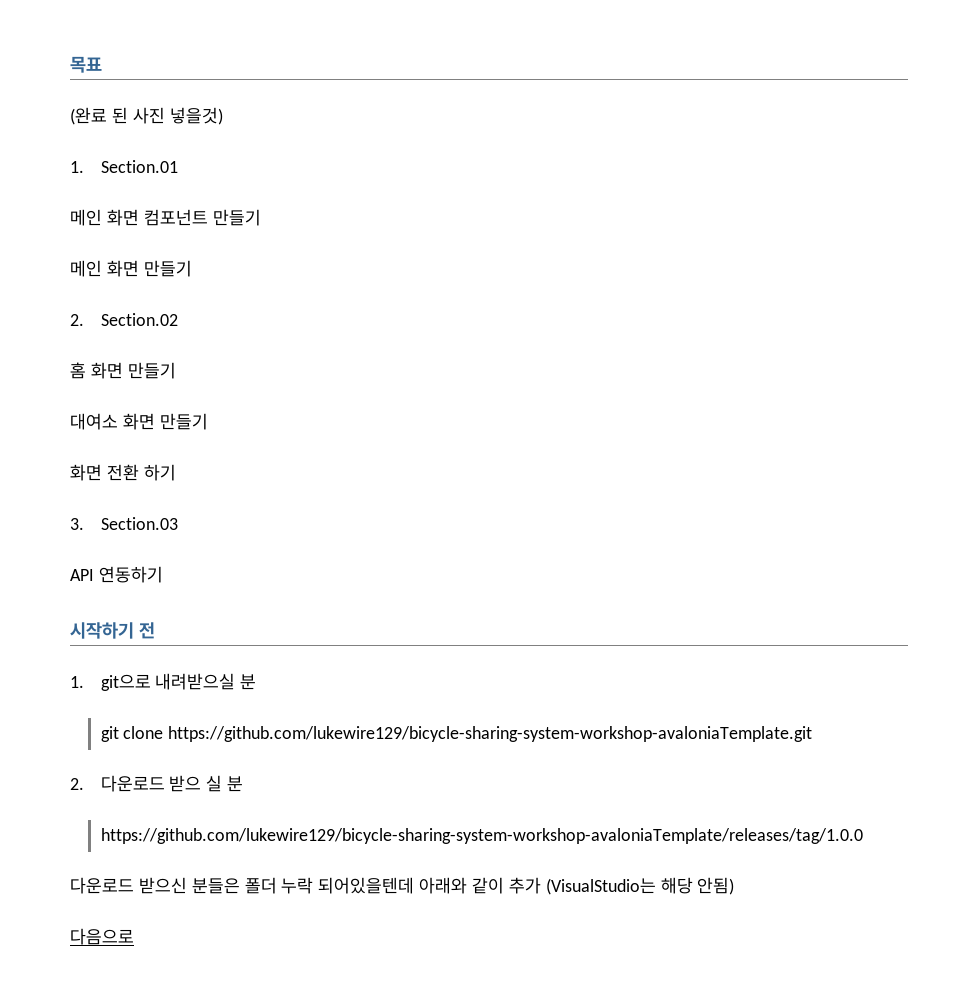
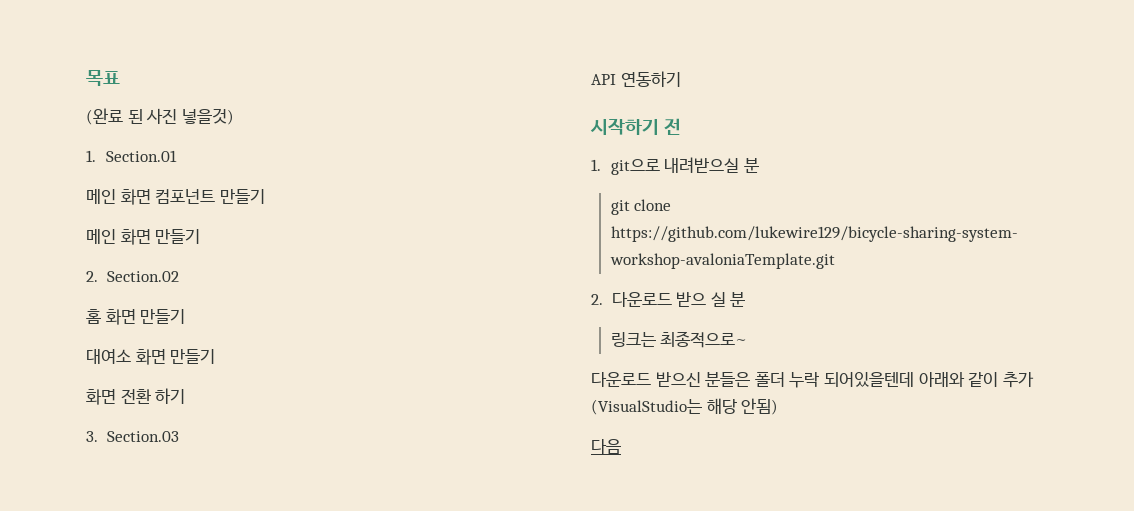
- https://github.com/lukewire129/bicycle-sharing-system-workshop-avaloniaTemplate/releases/tag/1.0.0
+ 링크는 최종적으로~
- 다음으로
+ 다음

